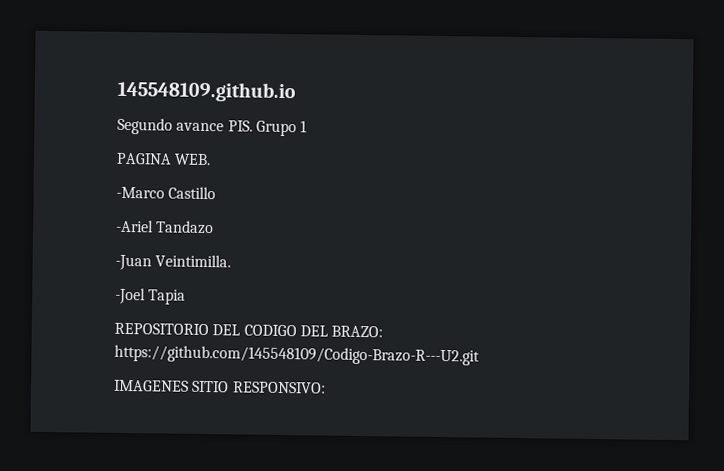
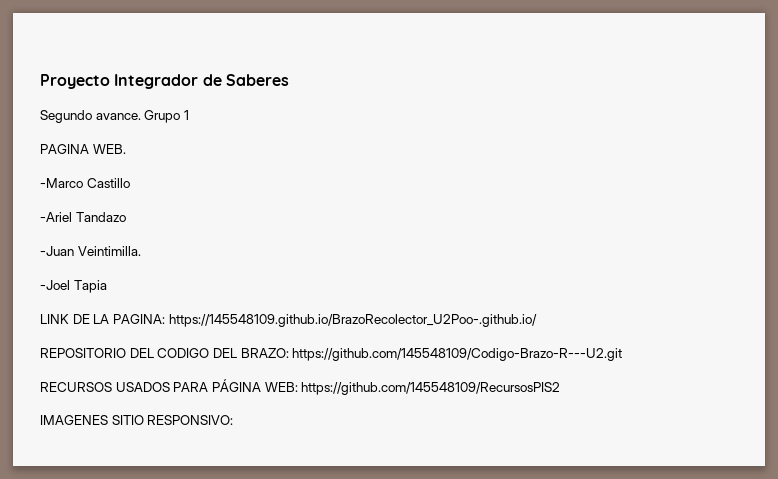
- 145548109.github.io
+ Proyecto Integrador de Saberes
- Segundo avance PIS. Grupo 1
+ Segundo avance. Grupo 1
+ LINK DE LA PAGINA: https://145548109.github.io/BrazoRecolector_U2Poo-.github.io/
+ RECURSOS USADOS PARA PÁGINA WEB: https://github.com/145548109/RecursosPIS2

